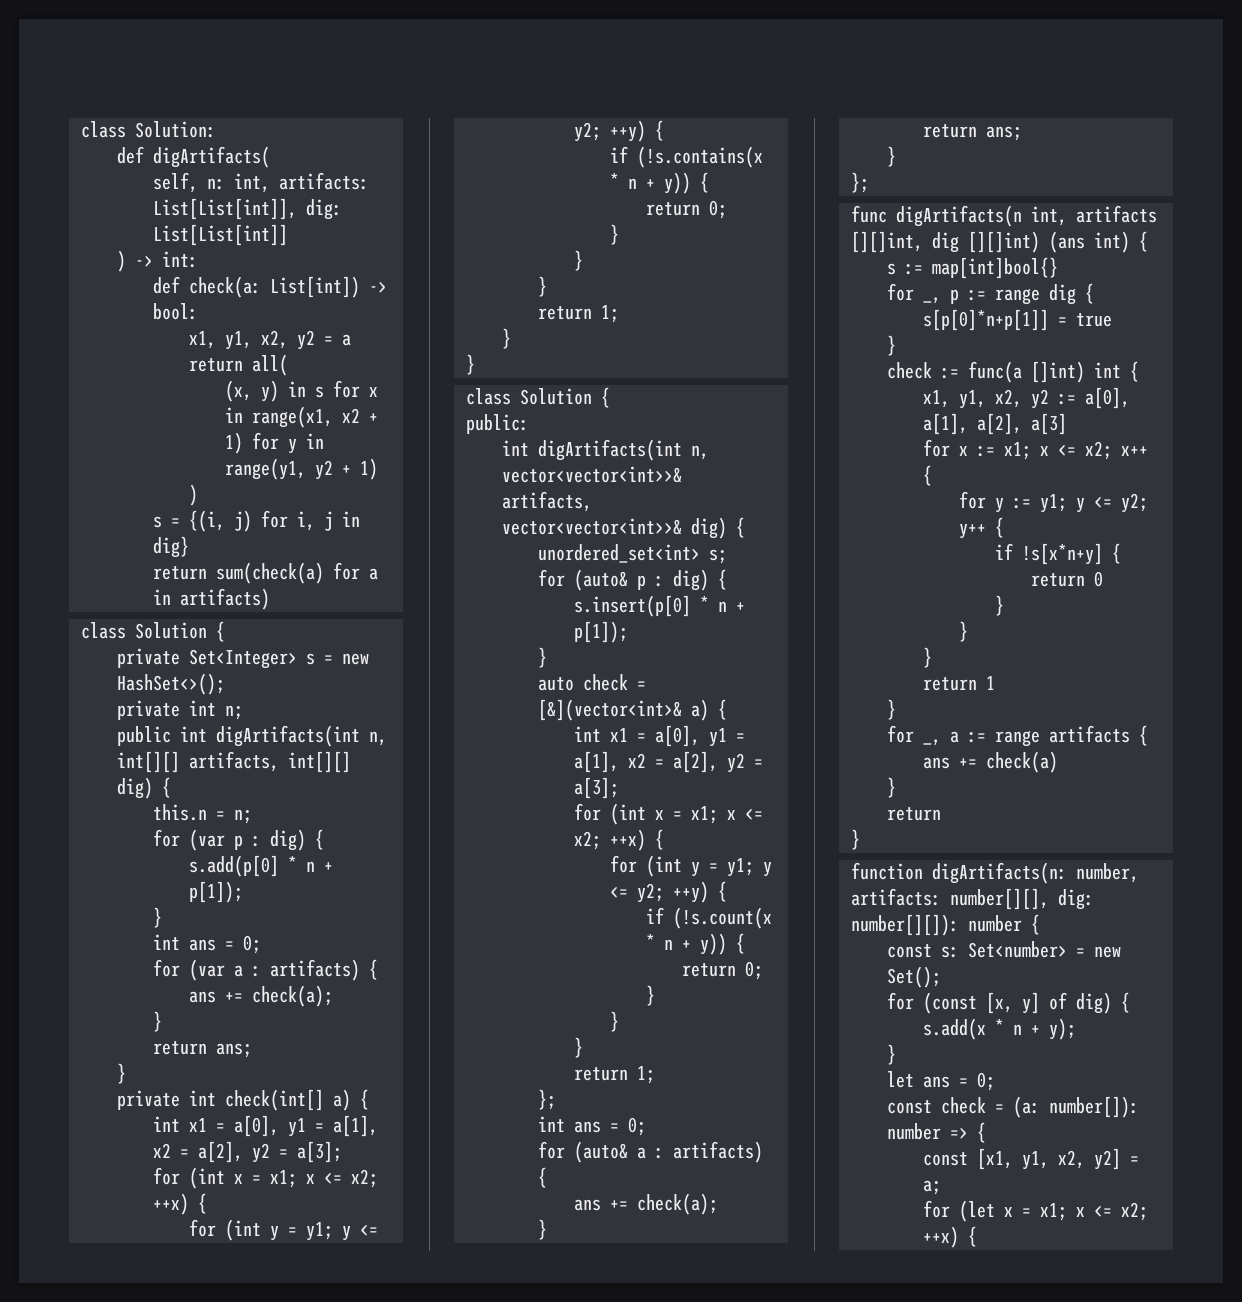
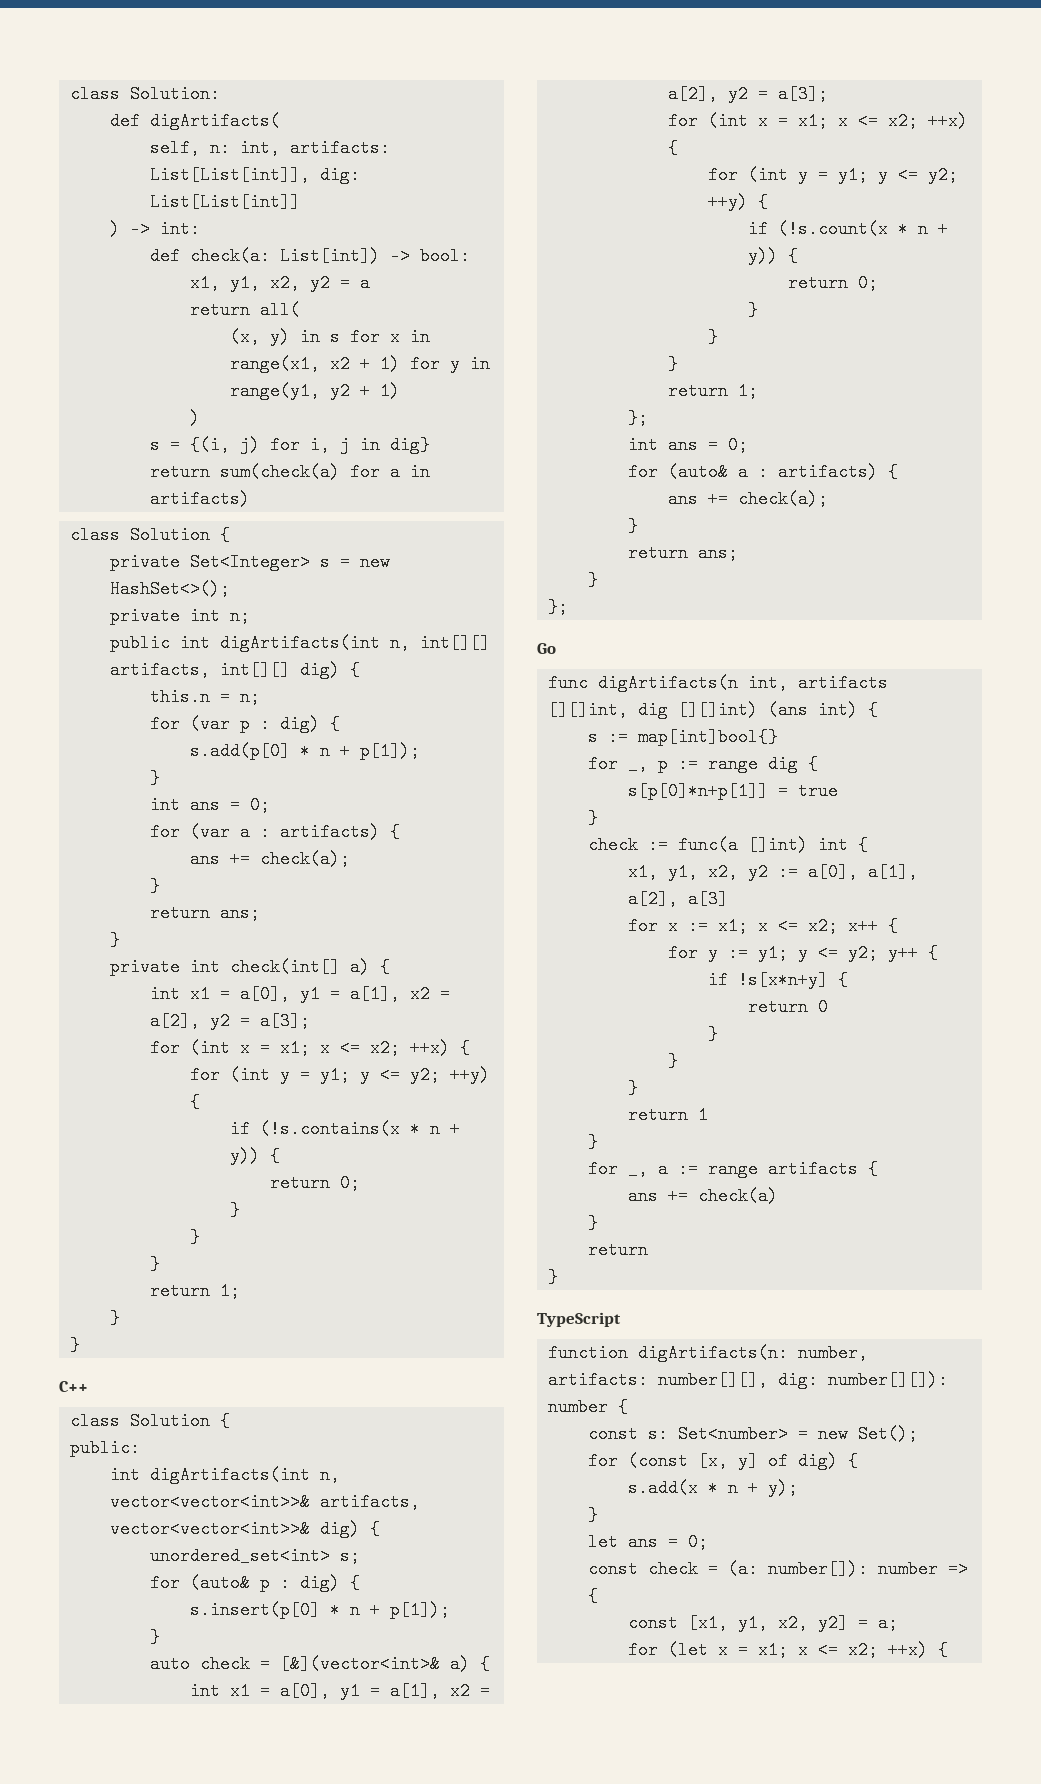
+ C++
+ Go
+ TypeScript

